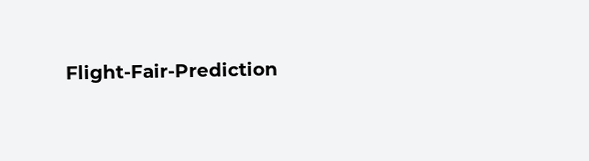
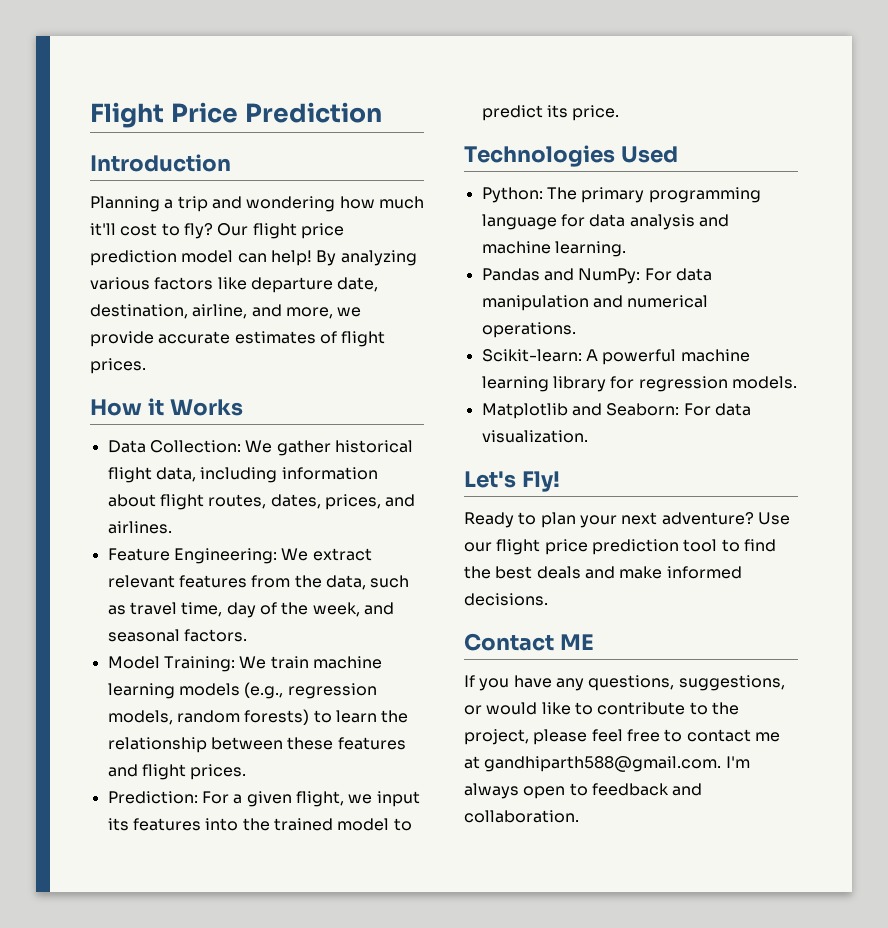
- Flight-Fair-Prediction
+ Flight Price Prediction
+ Introduction
+ Planning a trip and wondering how much it'll cost to fly? Our flight price prediction model can help! By analyzing various factors like departure date, destination, airline, and more, we provide accurate estimates of flight prices.
+ How it Works
+ Data Collection: We gather historical flight data, including information about flight routes, dates, prices, and airlines.
+ Feature Engineering: We extract relevant features from the data, such as travel time, day of the week, and seasonal factors.
+ Model Training: We train machine learning models (e.g., regression models, random forests) to learn the relationship between these features and flight prices.
+ Prediction: For a given flight, we input its features into the trained model to predict its price.
+ Technologies Used
+ Python: The primary programming language for data analysis and machine learning.
+ Pandas and NumPy: For data manipulation and numerical operations.
+ Scikit-learn: A powerful machine learning library for regression models.
+ Matplotlib and Seaborn: For data visualization.
+ Let's Fly!
+ Ready to plan your next adventure? Use our flight price prediction tool to find the best deals and make informed decisions.
+ Contact ME
+ If you have any questions, suggestions, or would like to contribute to the project, please feel free to contact me at gandhiparth588@gmail.com. I'm always open to feedback and collaboration.

